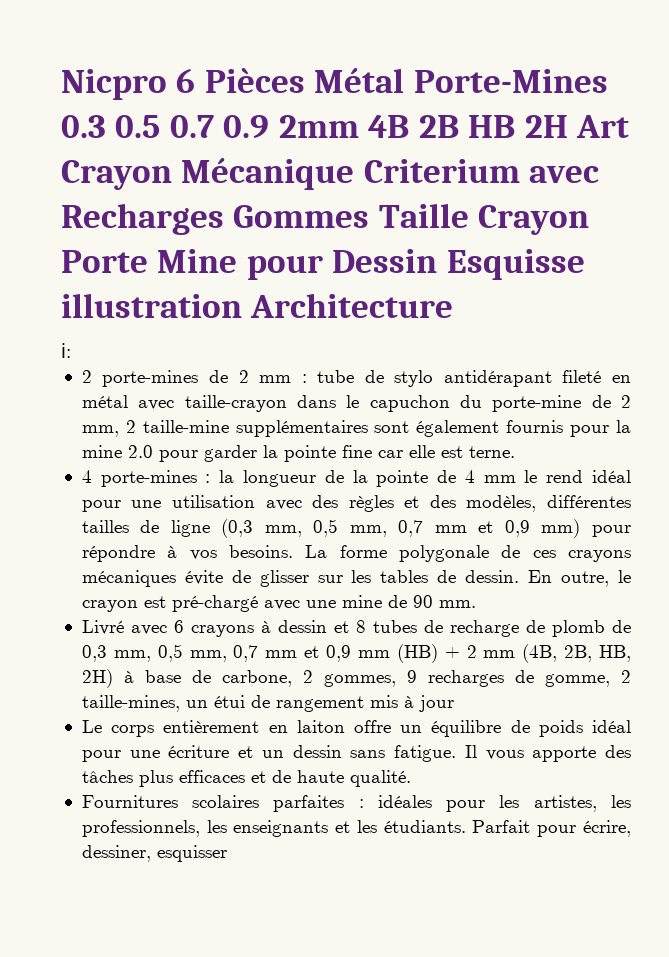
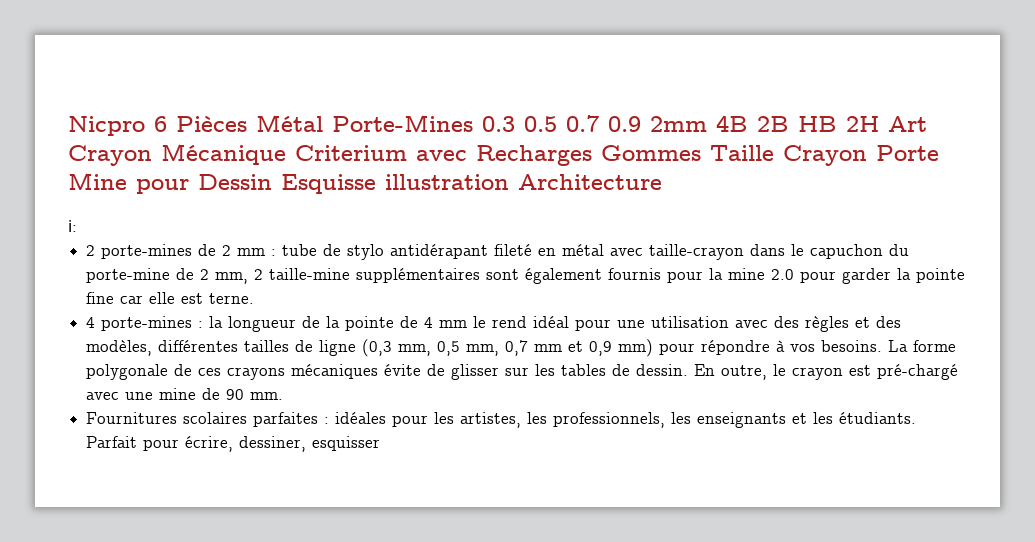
- Livré avec 6 crayons à dessin et 8 tubes de recharge de plomb de 0,3 mm, 0,5 mm, 0,7 mm et 0,9 mm (HB) + 2 mm (4B, 2B, HB, 2H) à base de carbone, 2 gommes, 9 recharges de gomme, 2 taille-mines, un étui de rangement mis à jour
- Le corps entièrement en laiton offre un équilibre de poids idéal pour une écriture et un dessin sans fatigue. Il vous apporte des tâches plus efficaces et de haute qualité.

